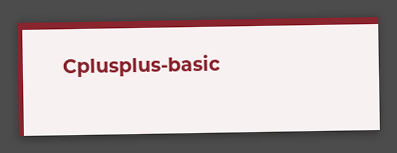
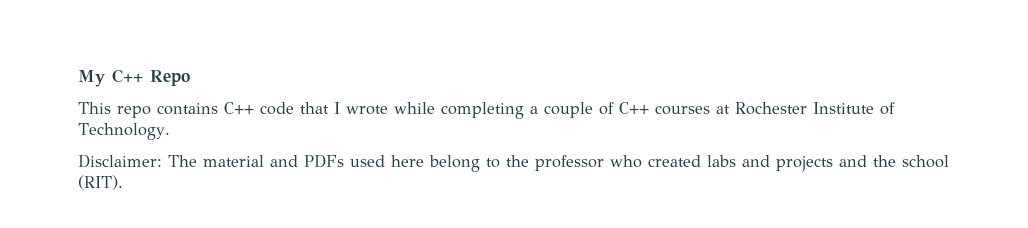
- Cplusplus-basic
+ My C++ Repo
+ This repo contains C++ code that I wrote while completing a couple of C++ courses at Rochester Institute of Technology.
+ Disclaimer: The material and PDFs used here belong to the professor who created labs and projects and the school (RIT).

